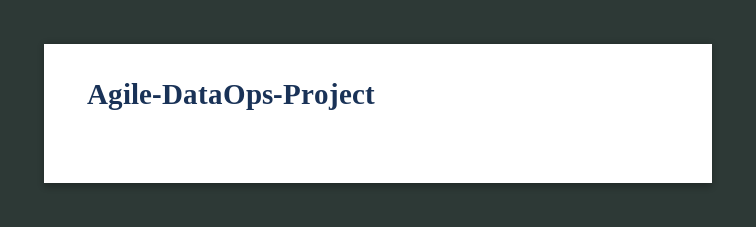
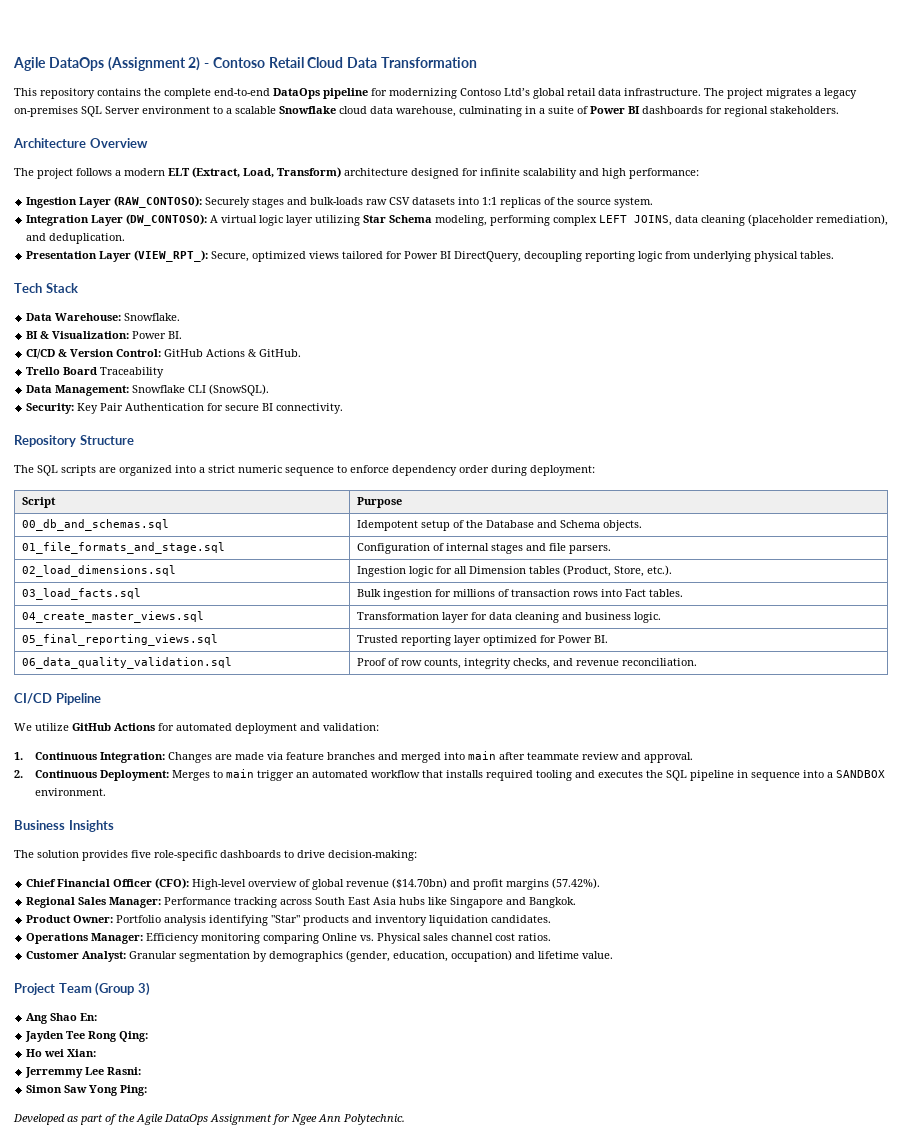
- Agile-DataOps-Project
+ Agile DataOps (Assignment 2) - Contoso Retail Cloud Data Transformation
+ This repository contains the complete end-to-end DataOps pipeline for modernizing Contoso Ltd’s global retail data infrastructure. The project migrates a legacy on-premises SQL Server environment to a scalable Snowflake cloud data warehouse, culminating in a suite of Power BI dashboards for regional stakeholders.
+ Architecture Overview
+ The project follows a modern ELT (Extract, Load, Transform) architecture designed for infinite scalability and high performance:
+ Ingestion Layer (RAW_CONTOSO): Securely stages and bulk-loads raw CSV datasets into 1:1 replicas of the source system.
+ Integration Layer (DW_CONTOSO): A virtual logic layer utilizing Star Schema modeling, performing complex LEFT JOINS, data cleaning (placeholder remediation), and deduplication.
+ Presentation Layer (VIEW_RPT_): Secure, optimized views tailored for Power BI DirectQuery, decoupling reporting logic from underlying physical tables.
+ Tech Stack
+ Data Warehouse: Snowflake.
+ BI & Visualization: Power BI.
+ CI/CD & Version Control: GitHub Actions & GitHub.
+ Trello Board Traceability
+ Data Management: Snowflake CLI (SnowSQL).
+ Security: Key Pair Authentication for secure BI connectivity.
+ Repository Structure
+ The SQL scripts are organized into a strict numeric sequence to enforce dependency order during deployment:
+ Script | Purpose
+ 00_db_and_schemas.sql | Idempotent setup of the Database and Schema objects.
+ 01_file_formats_and_stage.sql | Configuration of internal stages and file parsers.
+ 02_load_dimensions.sql | Ingestion logic for all Dimension tables (Product, Store, etc.).
+ 03_load_facts.sql | Bulk ingestion for millions of transaction rows into Fact tables.
+ 04_create_master_views.sql | Transformation layer for data cleaning and business logic.
+ 05_final_reporting_views.sql | Trusted reporting layer optimized for Power BI.
+ 06_data_quality_validation.sql | Proof of row counts, integrity checks, and revenue reconciliation.
+ CI/CD Pipeline
+ We utilize GitHub Actions for automated deployment and validation:
+ 1. Continuous Integration: Changes are made via feature branches and merged into main after teammate review and approval.
+ 2. Continuous Deployment: Merges to main trigger an automated workflow that installs required tooling and executes the SQL pipeline in sequence into a SANDBOX environment.
+ Business Insights
+ The solution provides five role-specific dashboards to drive decision-making:
+ Chief Financial Officer (CFO): High-level overview of global revenue ($14.70bn) and profit margins (57.42%).
+ Regional Sales Manager: Performance tracking across South East Asia hubs like Singapore and Bangkok.
+ Product Owner: Portfolio analysis identifying "Star" products and inventory liquidation candidates.
+ Operations Manager: Efficiency monitoring comparing Online vs. Physical sales channel cost ratios.
+ Customer Analyst: Granular segmentation by demographics (gender, education, occupation) and lifetime value.
+ Project Team (Group 3)
+ Ang Shao En:
+ Jayden Tee Rong Qing:
+ Ho wei Xian:
+ Jerremmy Lee Rasni:
+ Simon Saw Yong Ping:
+ Developed as part of the Agile DataOps Assignment for Ngee Ann Polytechnic.

